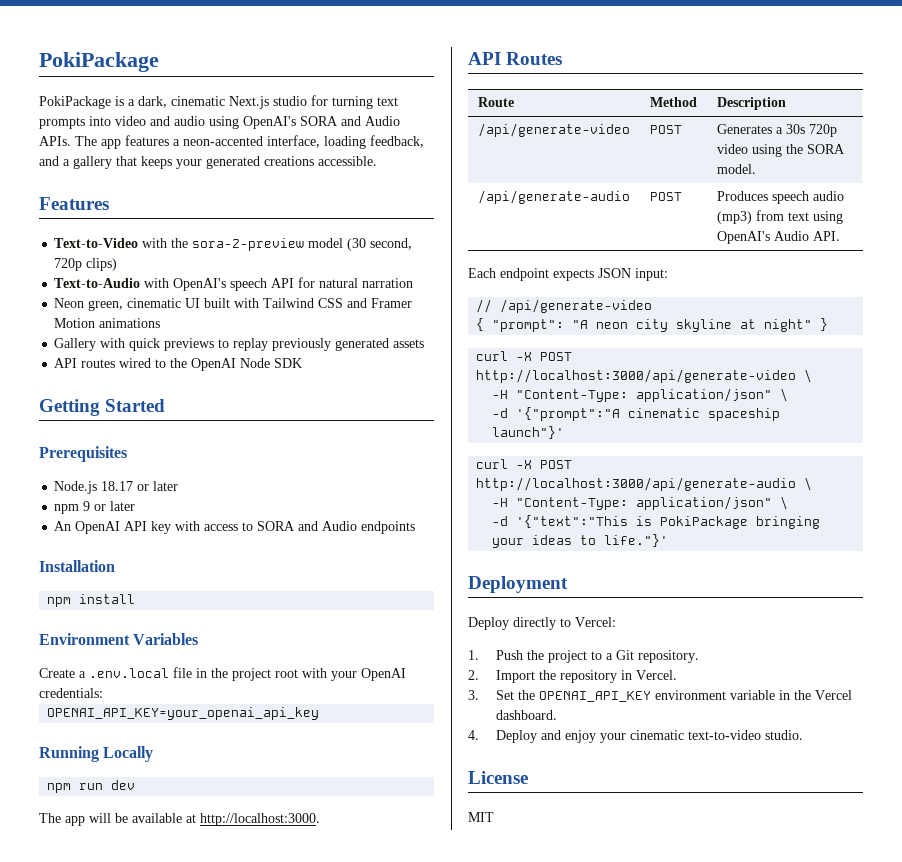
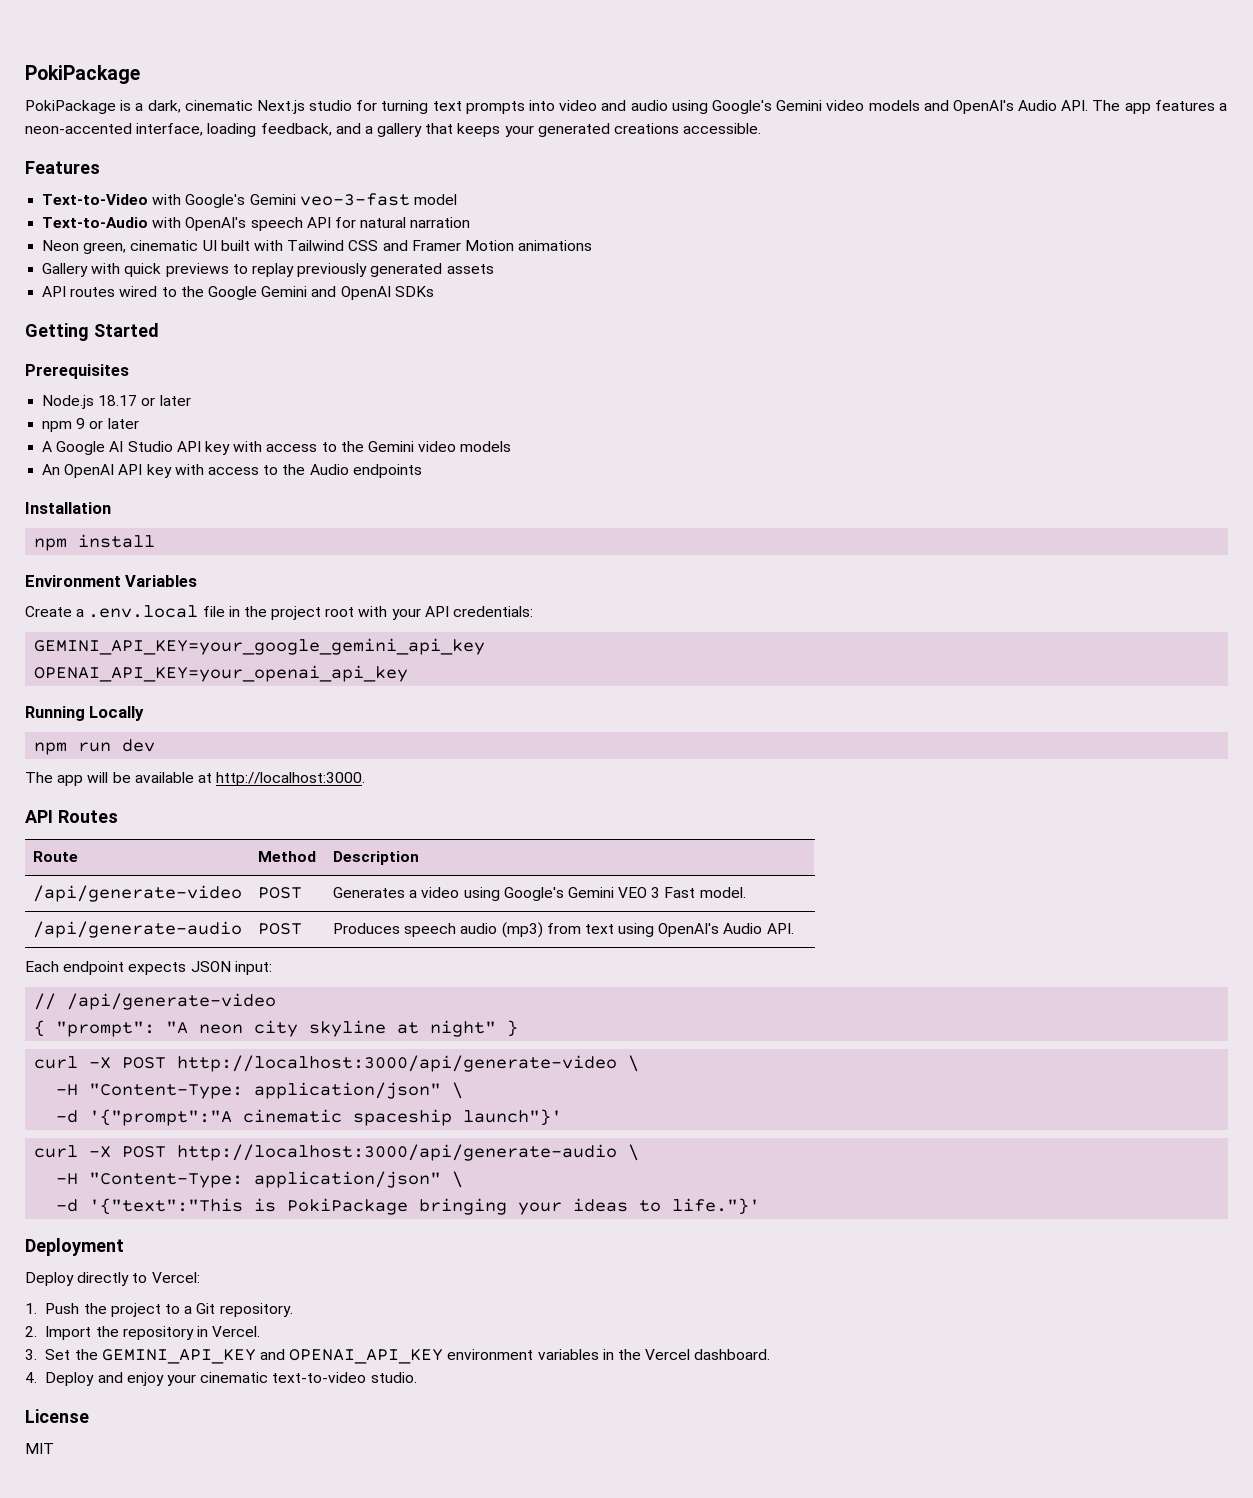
- PokiPackage is a dark, cinematic Next.js studio for turning text prompts into video and audio using OpenAI's SORA and Audio APIs. The app features a neon-accented interface, loading feedback, and a gallery that keeps your generated creations accessible.
+ PokiPackage is a dark, cinematic Next.js studio for turning text prompts into video and audio using Google's Gemini video models and OpenAI's Audio API. The app features a neon-accented interface, loading feedback, and a gallery that keeps your generated creations accessible.
- Text-to-Video with the sora-2-preview model (30 second, 720p clips)
+ Text-to-Video with Google's Gemini veo-3-fast model
- API routes wired to the OpenAI Node SDK
+ API routes wired to the Google Gemini and OpenAI SDKs
+ A Google AI Studio API key with access to the Gemini video models
- An OpenAI API key with access to SORA and Audio endpoints
+ An OpenAI API key with access to the Audio endpoints
- Create a .env.local file in the project root with your OpenAI credentials:
+ Create a .env.local file in the project root with your API credentials:
+ GEMINI_API_KEY=your_google_gemini_api_key
- /api/generate-video | POST | Generates a 30s 720p video using the SORA model.
+ /api/generate-video | POST | Generates a video using Google's Gemini VEO 3 Fast model.
- 3. Set the OPENAI_API_KEY environment variable in the Vercel dashboard.
+ 3. Set the GEMINI_API_KEY and OPENAI_API_KEY environment variables in the Vercel dashboard.

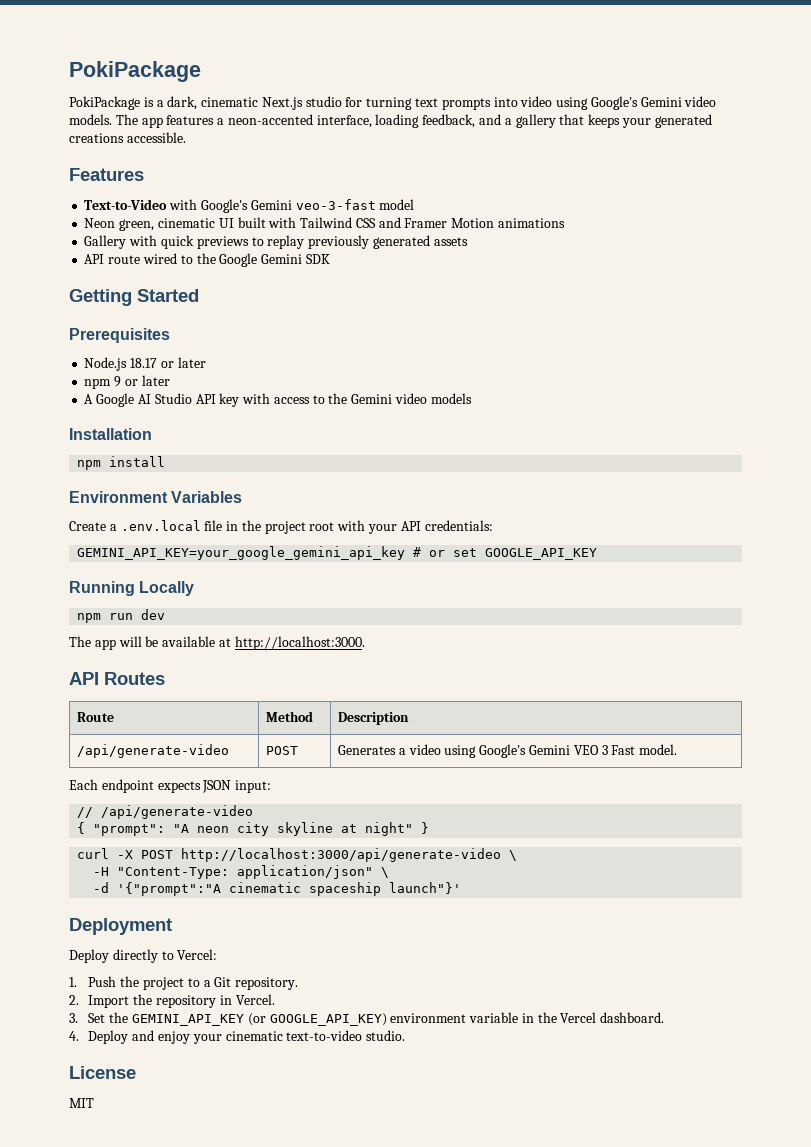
- PokiPackage is a dark, cinematic Next.js studio for turning text prompts into video and audio using Google's Gemini video models and OpenAI's Audio API. The app features a neon-accented interface, loading feedback, and a gallery that keeps your generated creations accessible.
+ PokiPackage is a dark, cinematic Next.js studio for turning text prompts into video using Google's Gemini video models. The app features a neon-accented interface, loading feedback, and a gallery that keeps your generated creations accessible.
- Text-to-Audio with OpenAI's speech API for natural narration
- API routes wired to the Google Gemini and OpenAI SDKs
+ API route wired to the Google Gemini SDK
- An OpenAI API key with access to the Audio endpoints
- GEMINI_API_KEY=your_google_gemini_api_key
- OPENAI_API_KEY=your_openai_api_key
+ GEMINI_API_KEY=your_google_gemini_api_key # or set GOOGLE_API_KEY
- /api/generate-audio | POST | Produces speech audio (mp3) from text using OpenAI's Audio API.
- curl -X POST http://localhost:3000/api/generate-audio \
- -H "Content-Type: application/json" \
- -d '{"text":"This is PokiPackage bringing your ideas to life."}'
- 3. Set the GEMINI_API_KEY and OPENAI_API_KEY environment variables in the Vercel dashboard.
+ 3. Set the GEMINI_API_KEY (or GOOGLE_API_KEY) environment variable in the Vercel dashboard.

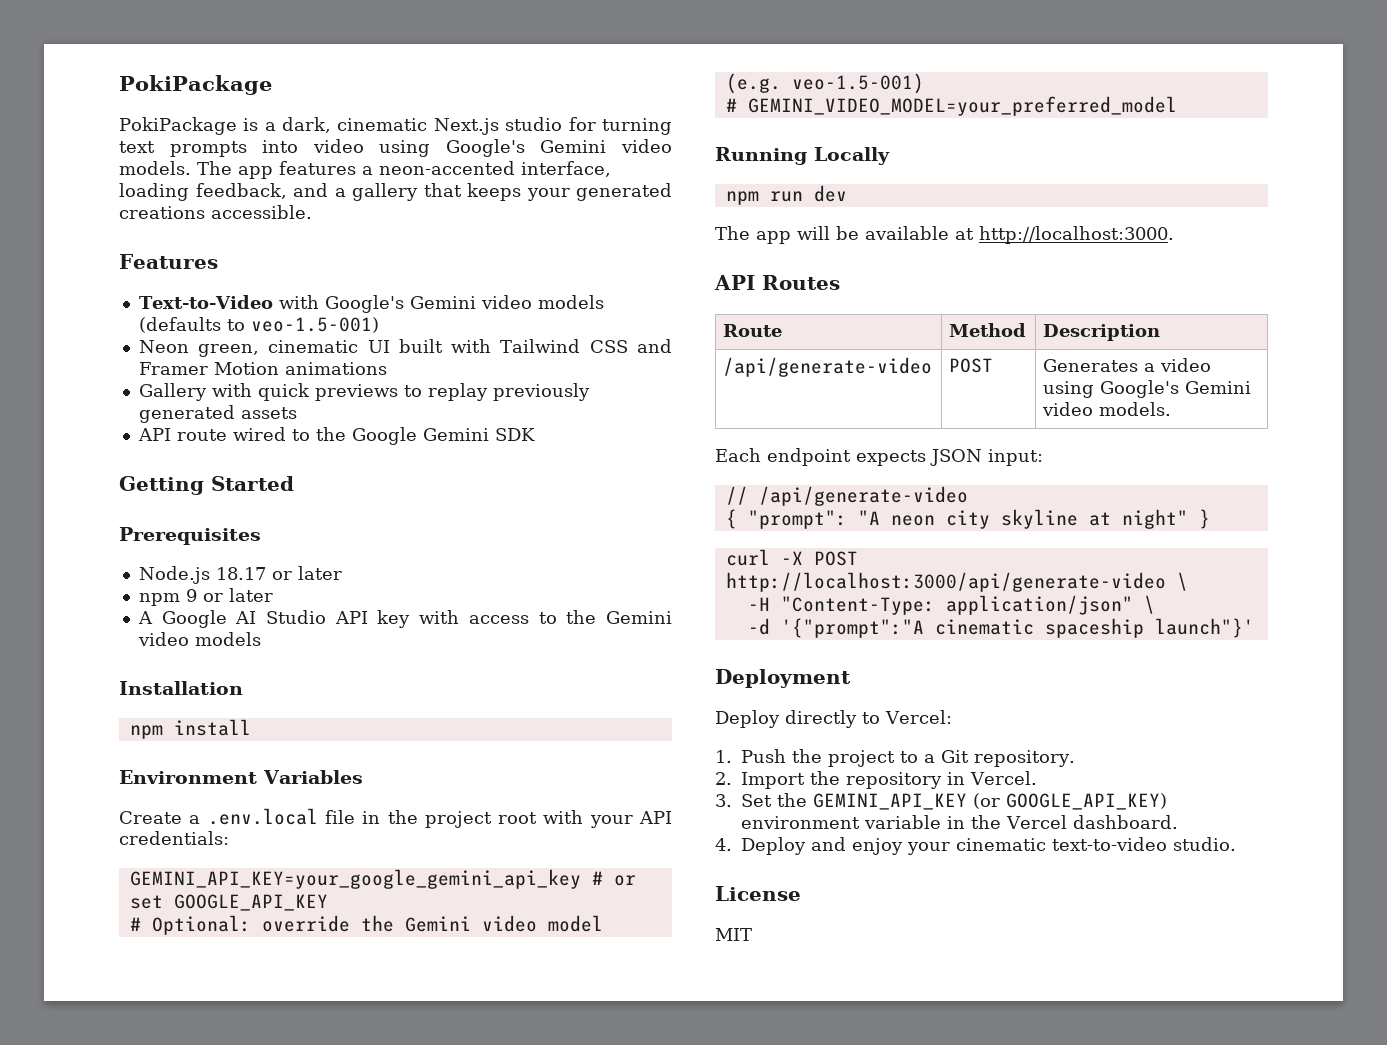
- Text-to-Video with Google's Gemini veo-3-fast model
+ Text-to-Video with Google's Gemini video models (defaults to veo-1.5-001)
+ # Optional: override the Gemini video model (e.g. veo-1.5-001)
+ # GEMINI_VIDEO_MODEL=your_preferred_model
- /api/generate-video | POST | Generates a video using Google's Gemini VEO 3 Fast model.
+ /api/generate-video | POST | Generates a video using Google's Gemini video models.

